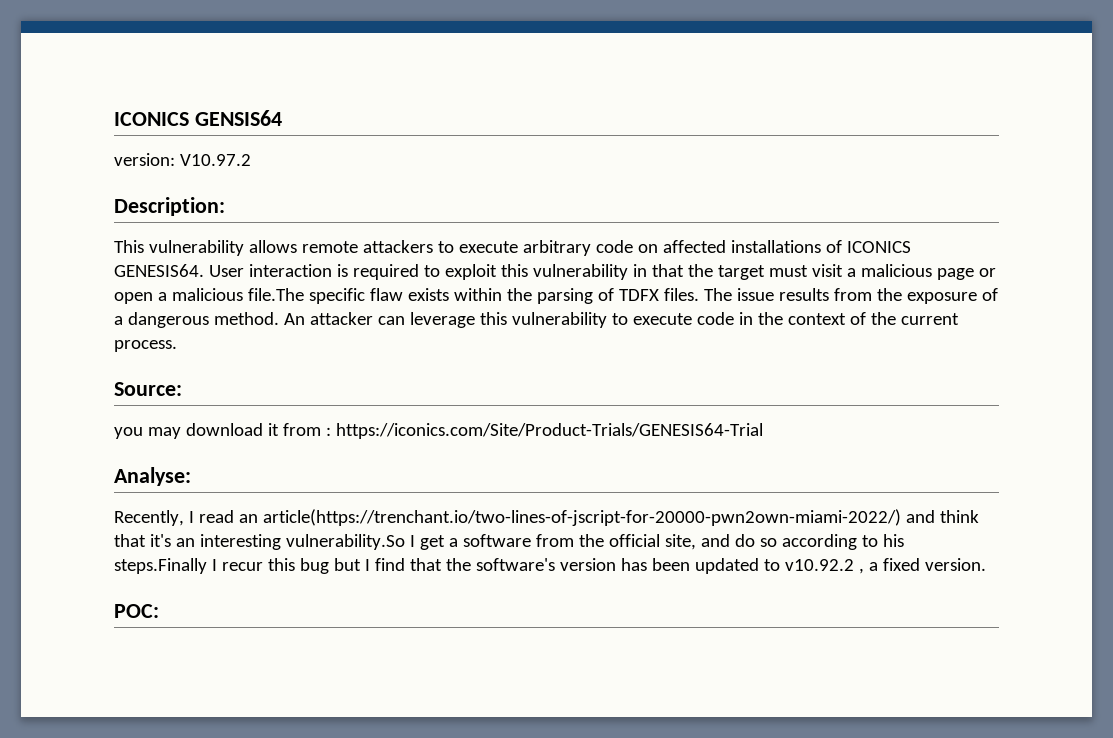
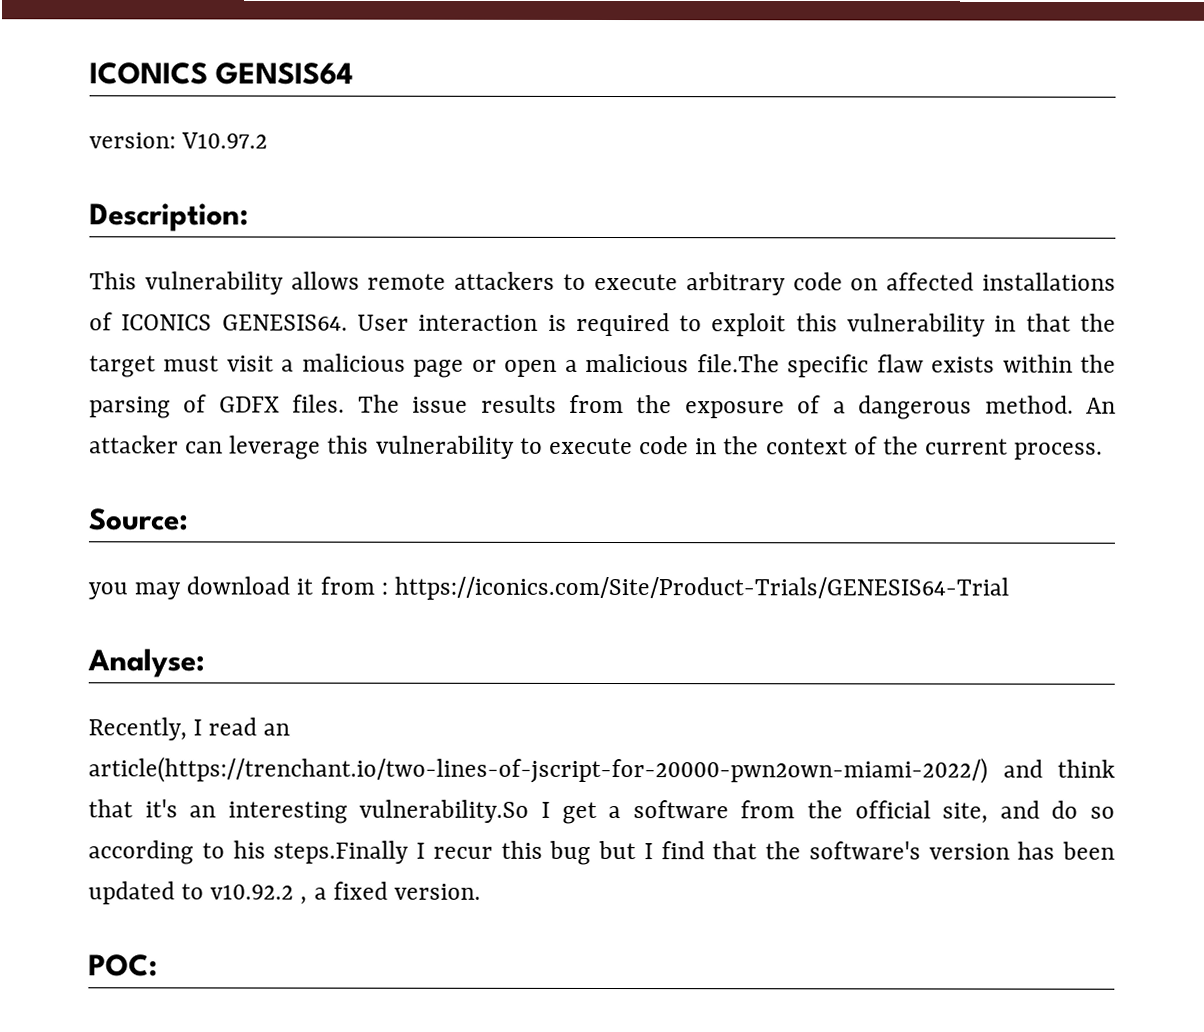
- User interaction is required to exploit this vulnerability in that the target must visit a malicious page or open a malicious file.The specific flaw exists within the parsing of TDFX files.
+ User interaction is required to exploit this vulnerability in that the target must visit a malicious page or open a malicious file.The specific flaw exists within the parsing of GDFX files.

